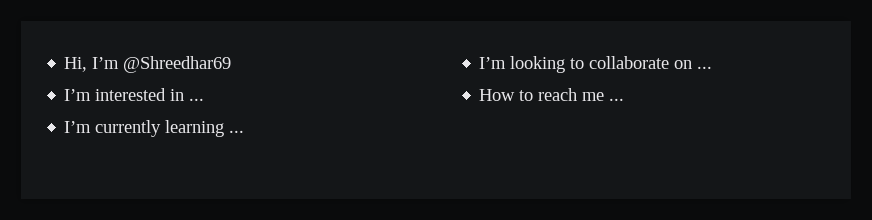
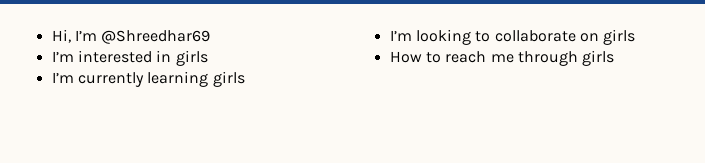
- I’m interested in ...
+ I’m interested in girls
- I’m currently learning ...
+ I’m currently learning girls
- I’m looking to collaborate on ...
+ I’m looking to collaborate on girls
- How to reach me ...
+ How to reach me through girls

